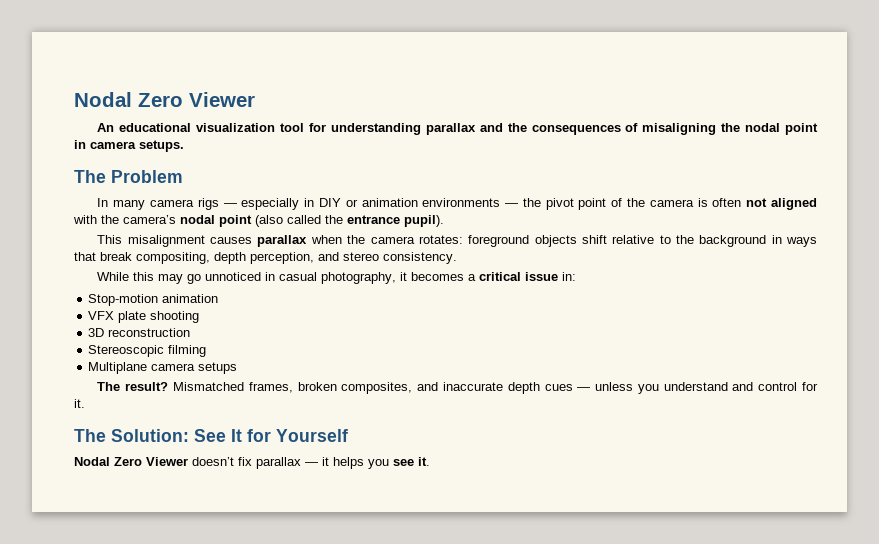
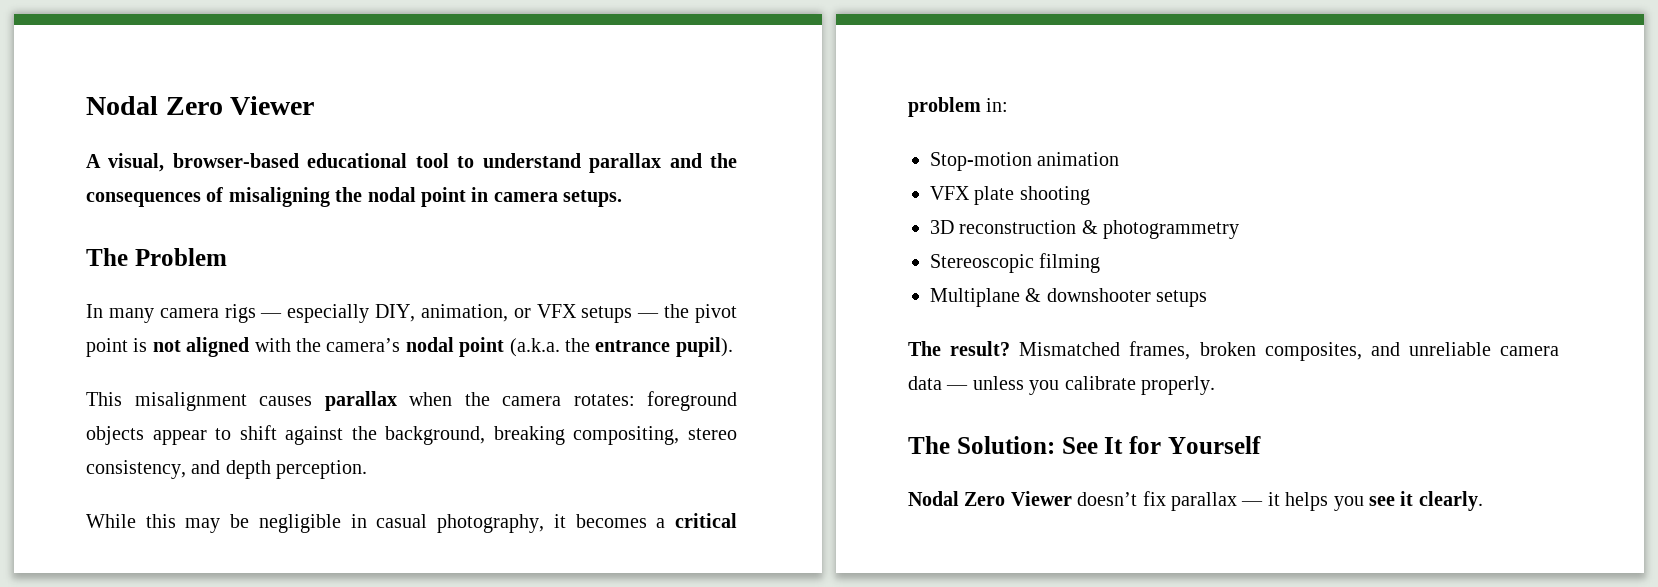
- An educational visualization tool for understanding parallax and the consequences of misaligning the nodal point in camera setups.
+ A visual, browser-based educational tool to understand parallax and the consequences of misaligning the nodal point in camera setups.
- In many camera rigs — especially in DIY or animation environments — the pivot point of the camera is often not aligned with the camera’s nodal point (also called the entrance pupil).
+ In many camera rigs — especially DIY, animation, or VFX setups — the pivot point is not aligned with the camera’s nodal point (a.k.a. the entrance pupil).
- This misalignment causes parallax when the camera rotates: foreground objects shift relative to the background in ways that break compositing, depth perception, and stereo consistency.
+ This misalignment causes parallax when the camera rotates: foreground objects appear to shift against the background, breaking compositing, stereo consistency, and depth perception.
- While this may go unnoticed in casual photography, it becomes a critical issue in:
+ While this may be negligible in casual photography, it becomes a critical problem in:
- 3D reconstruction
+ 3D reconstruction & photogrammetry
- Multiplane camera setups
+ Multiplane & downshooter setups
- Mismatched frames, broken composites, and inaccurate depth cues — unless you understand and control for it.
+ Mismatched frames, broken composites, and unreliable camera data — unless you calibrate properly.
- Nodal Zero Viewer doesn’t fix parallax — it helps you see it.
+ Nodal Zero Viewer doesn’t fix parallax — it helps you see it clearly.

